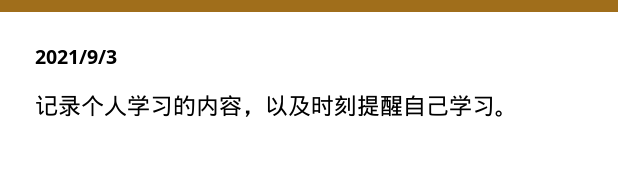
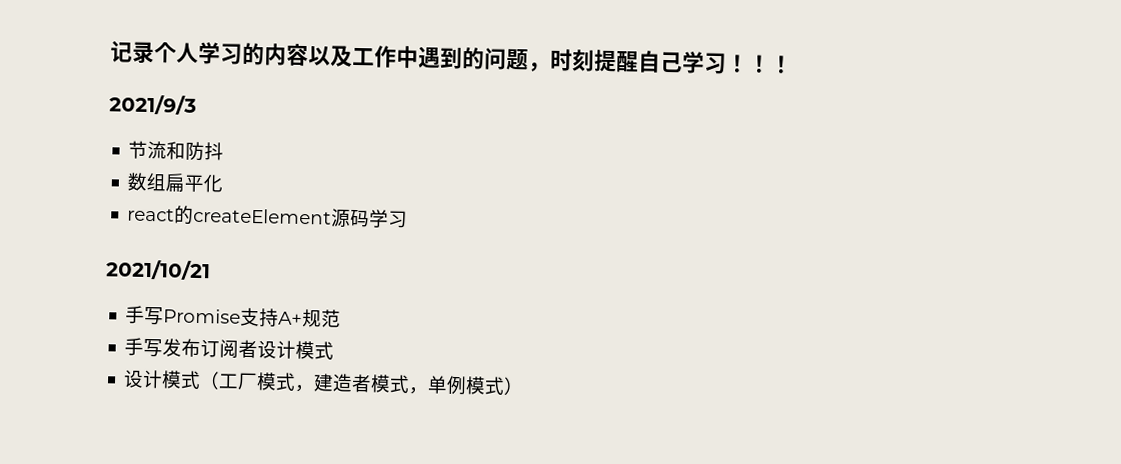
- 2021/9/3
- 记录个人学习的内容，以及时刻提醒自己学习。
+ 记录个人学习的内容以及工作中遇到的问题，时刻提醒自己学习！！！
+ 2021/9/3
+ 节流和防抖
+ 数组扁平化
+ react的createElement源码学习
+ 2021/10/21
+ 手写Promise支持A+规范
+ 手写发布订阅者设计模式
+ 设计模式（工厂模式，建造者模式，单例模式）

